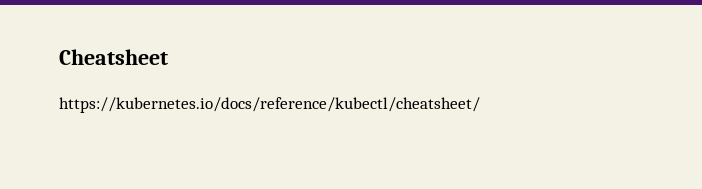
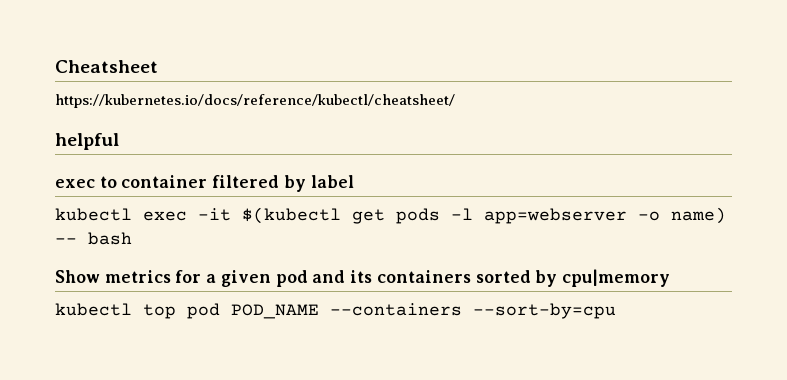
+ helpful
+ exec to container filtered by label
+ kubectl exec -it $(kubectl get pods -l app=webserver -o name) -- bash
+ Show metrics for a given pod and its containers sorted by cpu|memory
+ kubectl top pod POD_NAME --containers --sort-by=cpu

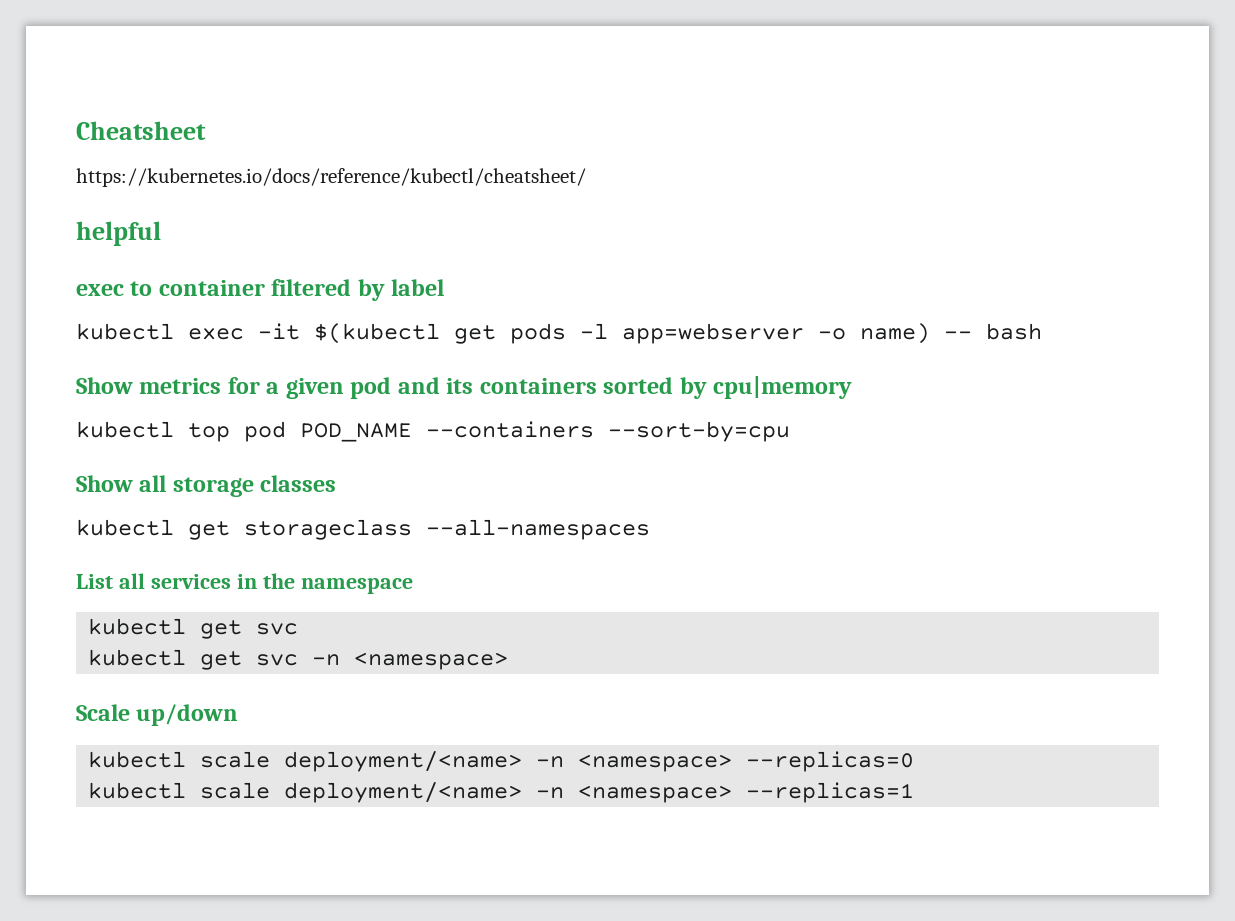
+ Show all storage classes
+ kubectl get storageclass --all-namespaces
+ List all services in the namespace
+ kubectl get svc
+ kubectl get svc -n <namespace>
+ Scale up/down
+ kubectl scale deployment/<name> -n <namespace> --replicas=0
+ kubectl scale deployment/<name> -n <namespace> --replicas=1

